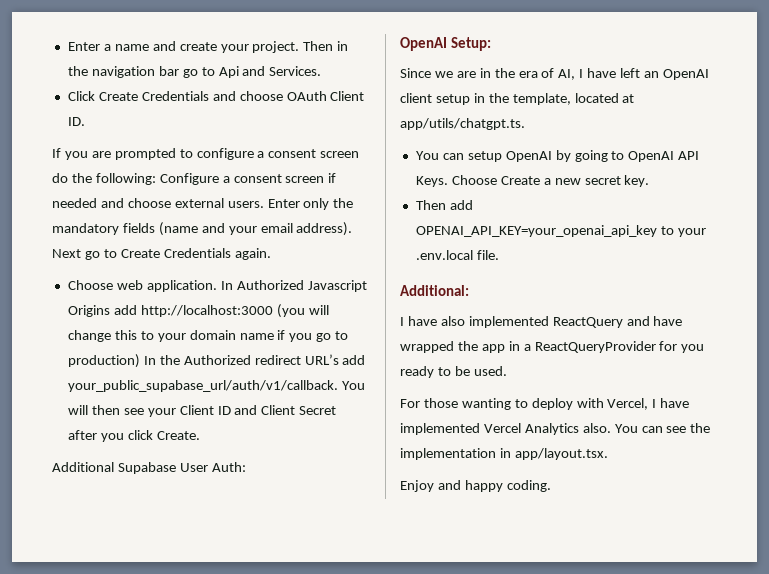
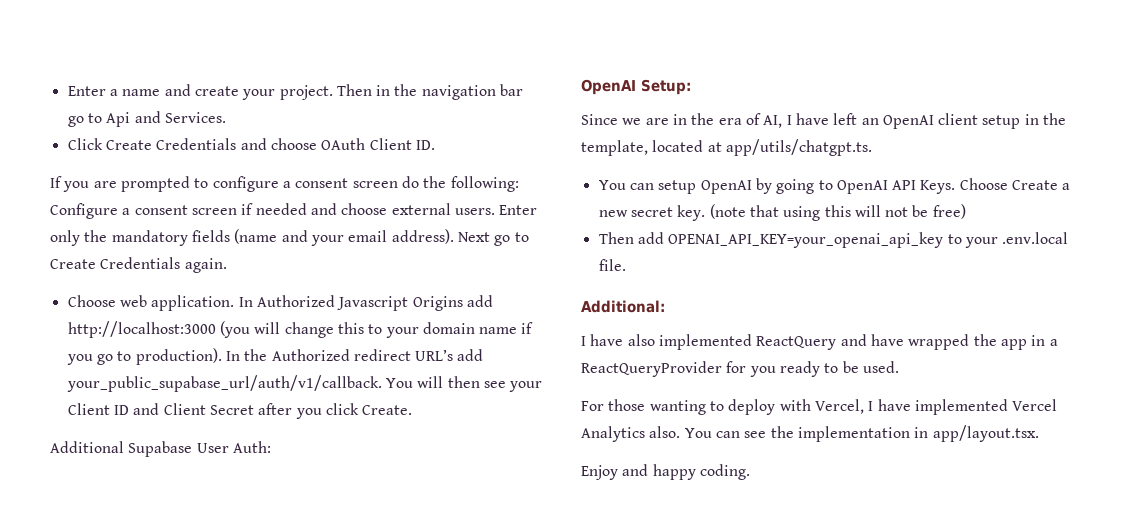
- In Authorized Javascript Origins add http://localhost:3000 (you will change this to your domain name if you go to production) In the Authorized redirect URL’s add your_public_supabase_url/auth/v1/callback.
+ In Authorized Javascript Origins add http://localhost:3000 (you will change this to your domain name if you go to production). In the Authorized redirect URL’s add your_public_supabase_url/auth/v1/callback.
+ (note that using this will not be free)

